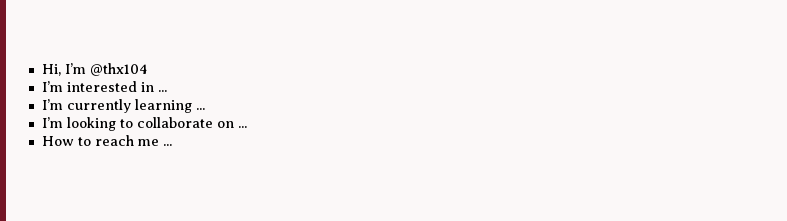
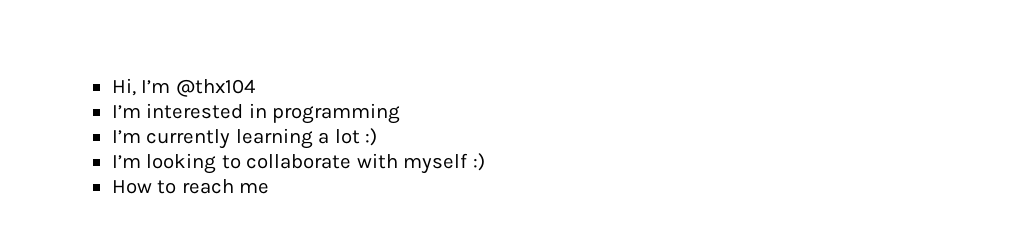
- I’m interested in ...
+ I’m interested in programming
- I’m currently learning ...
+ I’m currently learning a lot :)
- I’m looking to collaborate on ...
+ I’m looking to collaborate with myself :)
- How to reach me ...
+ How to reach me

